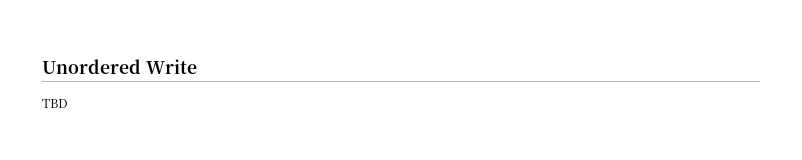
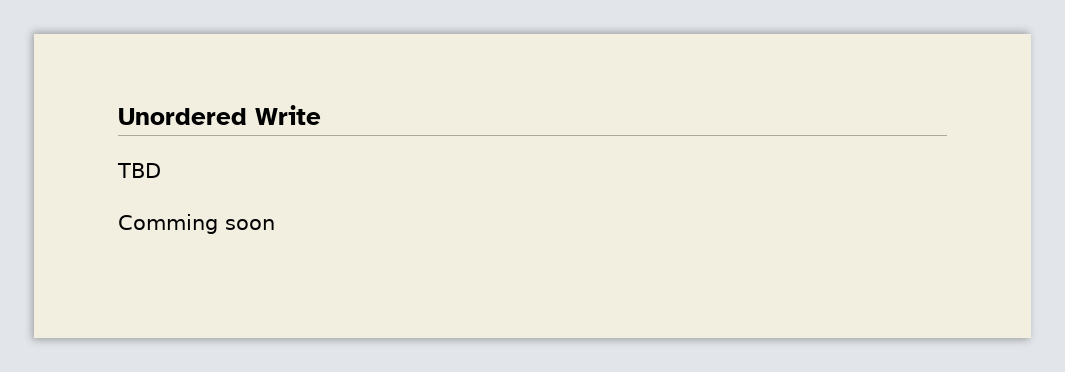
+ Comming soon

